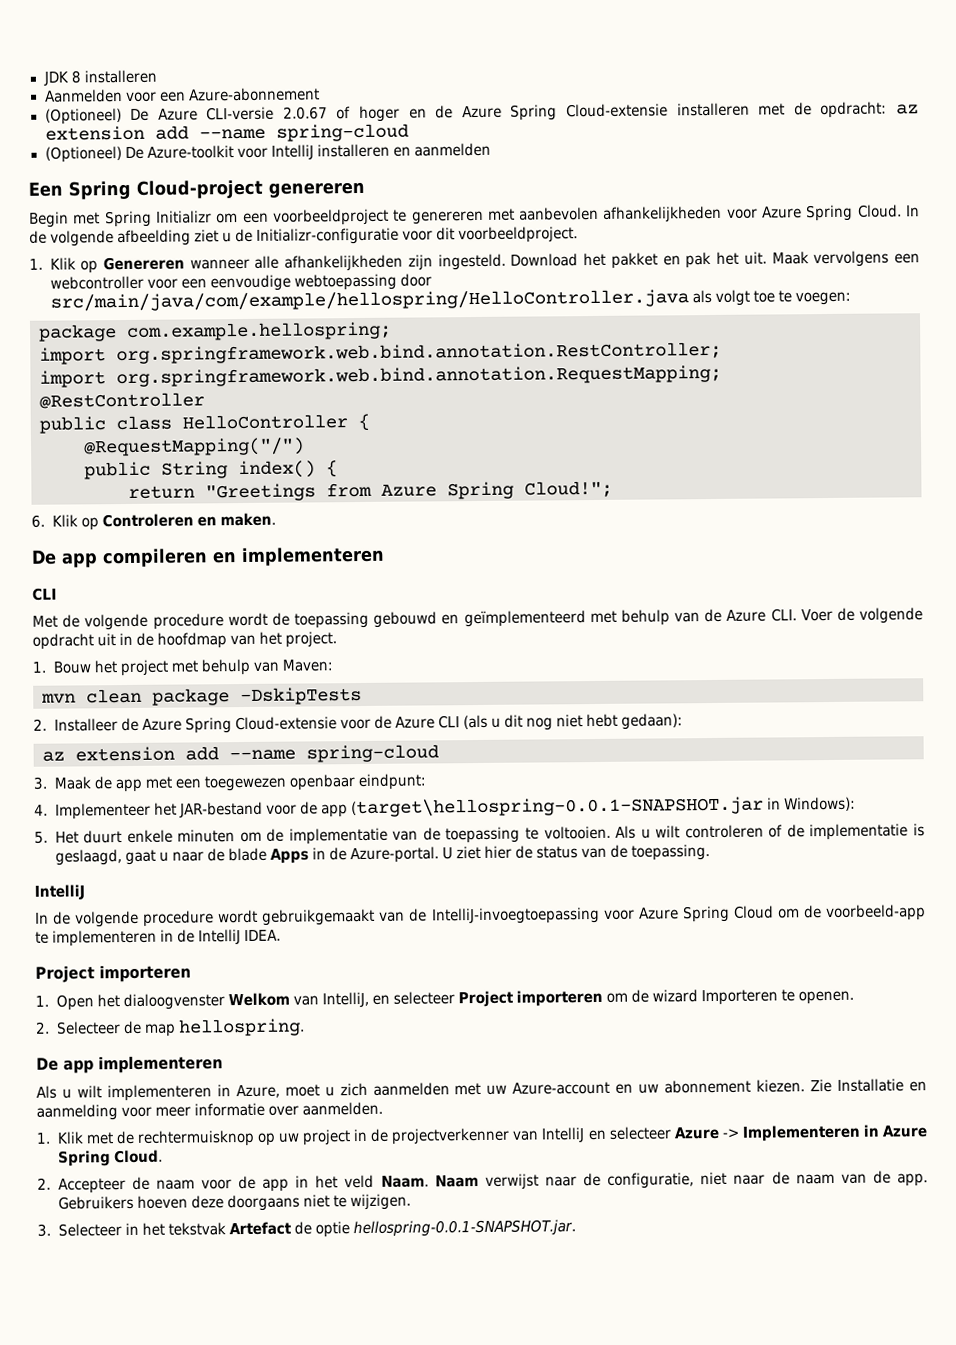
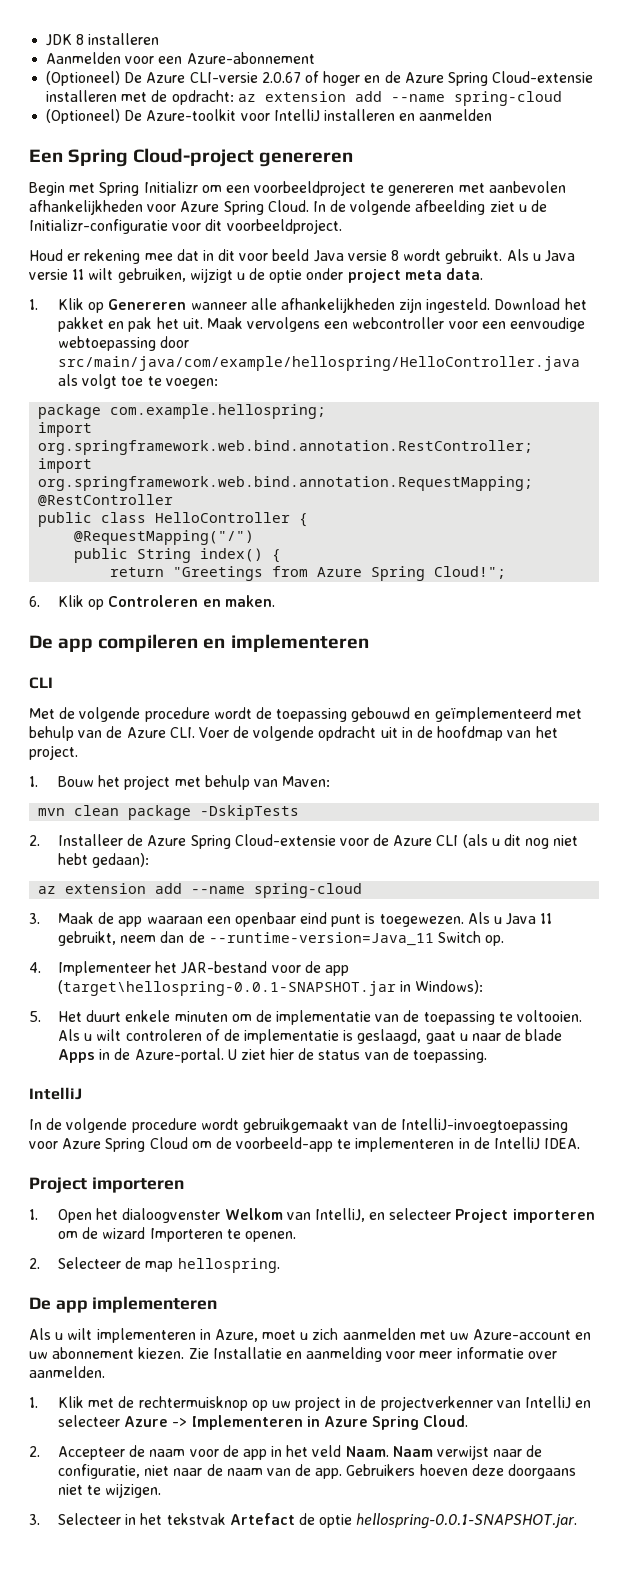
+ Houd er rekening mee dat in dit voor beeld Java versie 8 wordt gebruikt. Als u Java versie 11 wilt gebruiken, wijzigt u de optie onder project meta data.
- 3. Maak de app met een toegewezen openbaar eindpunt:
+ 3. Maak de app waaraan een openbaar eind punt is toegewezen. Als u Java 11 gebruikt, neem dan de --runtime-version=Java_11 Switch op.

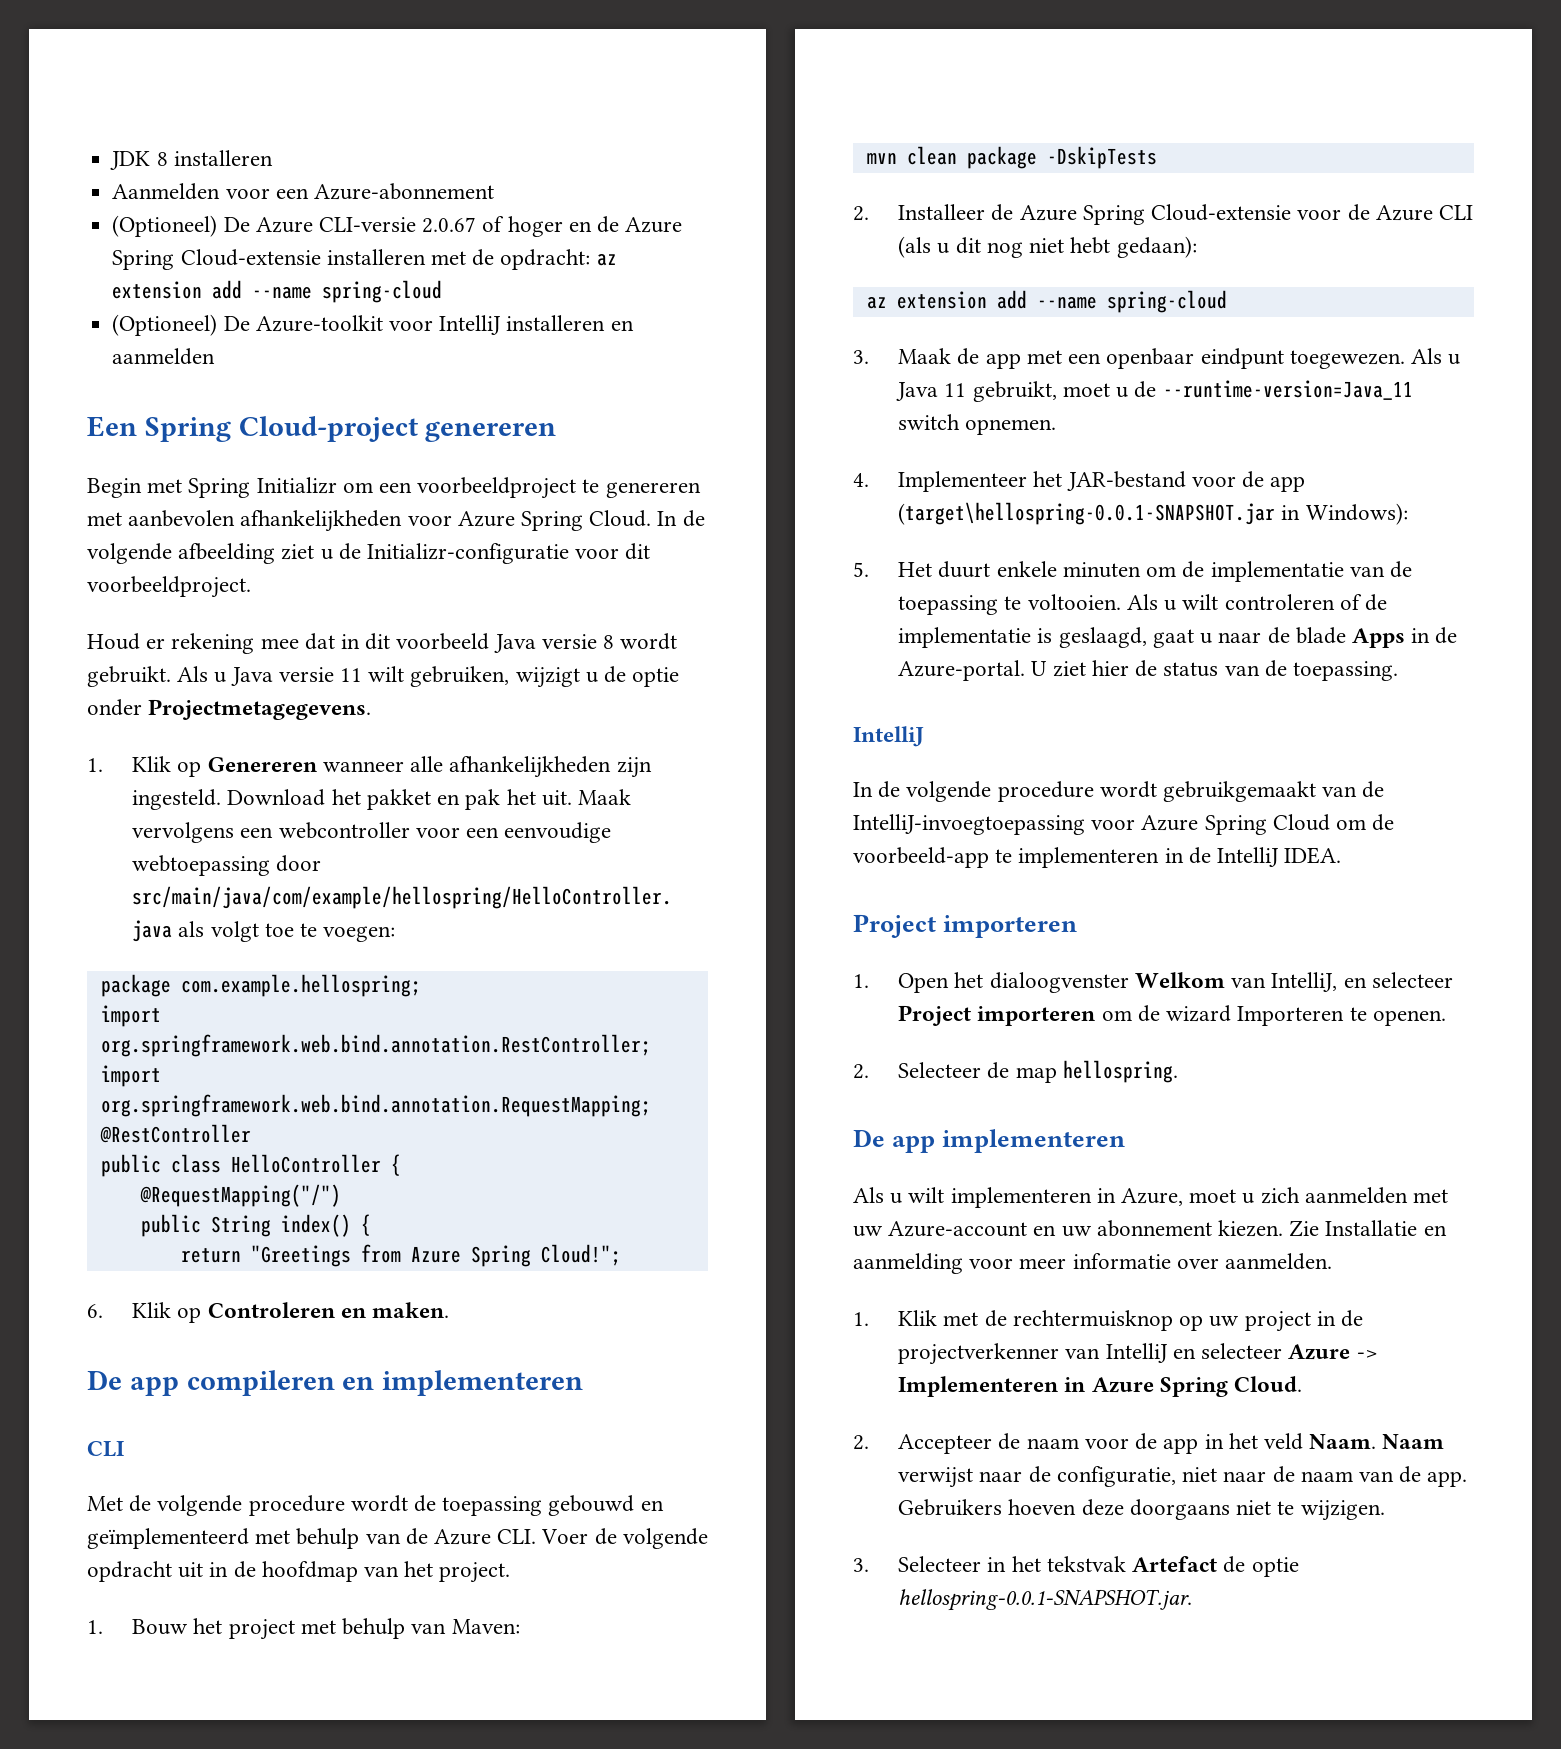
- Houd er rekening mee dat in dit voor beeld Java versie 8 wordt gebruikt.
+ Houd er rekening mee dat in dit voorbeeld Java versie 8 wordt gebruikt.
- Als u Java versie 11 wilt gebruiken, wijzigt u de optie onder project meta data.
+ Als u Java versie 11 wilt gebruiken, wijzigt u de optie onder Projectmetagegevens.
- 3. Maak de app waaraan een openbaar eind punt is toegewezen.
+ 3. Maak de app met een openbaar eindpunt toegewezen.
- Als u Java 11 gebruikt, neem dan de --runtime-version=Java_11 Switch op.
+ Als u Java 11 gebruikt, moet u de --runtime-version=Java_11 switch opnemen.

